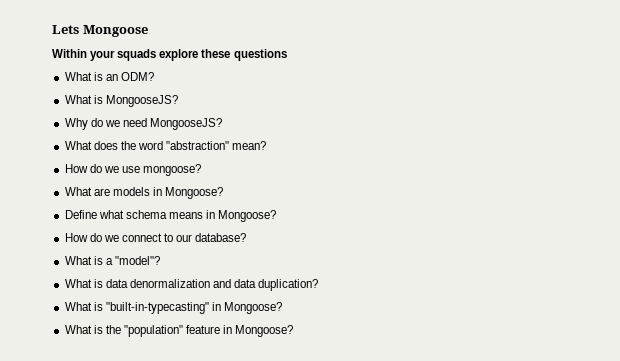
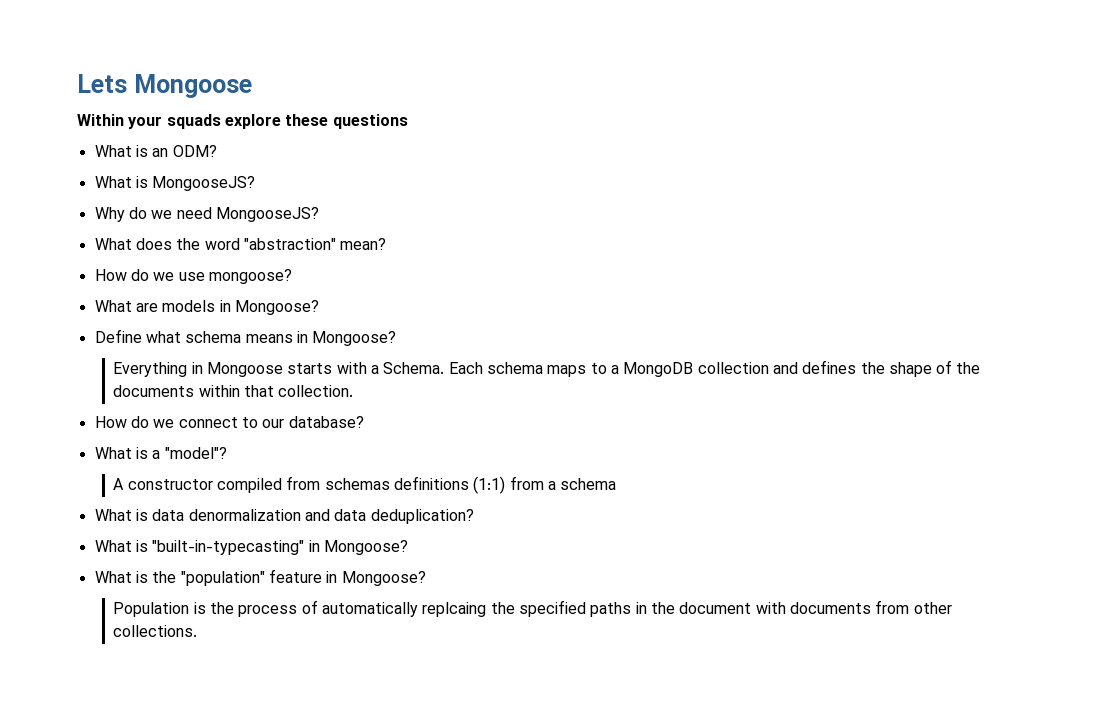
+ Everything in Mongoose starts with a Schema. Each schema maps to a MongoDB collection and defines the shape of the documents within that collection.
+ A constructor compiled from schemas definitions (1:1) from a schema
- What is data denormalization and data duplication?
+ What is data denormalization and data deduplication?
+ Population is the process of automatically replcaing the specified paths in the document with documents from other collections.

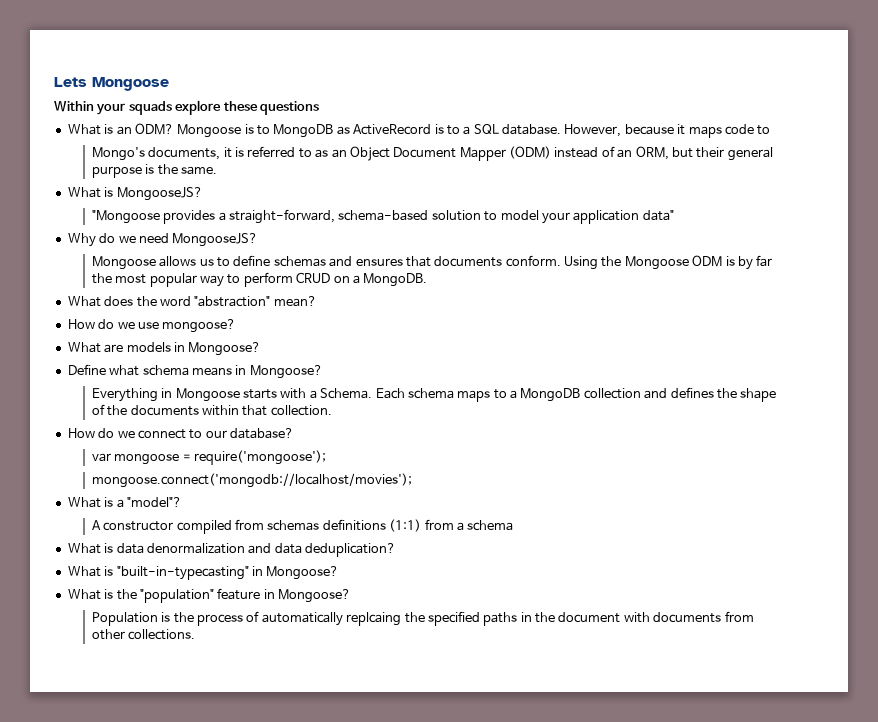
- What is an ODM?
+ What is an ODM? Mongoose is to MongoDB as ActiveRecord is to a SQL database. However, because it maps code to
+ Mongo's documents, it is referred to as an Object Document Mapper (ODM) instead of an ORM, but their general purpose is the same.
  What is MongooseJS?
+ "Mongoose provides a straight-forward, schema-based solution to model your application data"
+ Mongoose allows us to define schemas and ensures that documents conform. Using the Mongoose ODM is by far the most popular way to perform CRUD on a MongoDB.
+ var mongoose = require('mongoose');
+ mongoose.connect('mongodb://localhost/movies');

